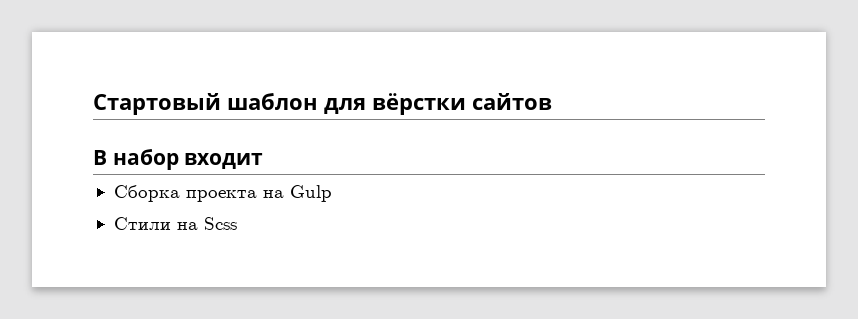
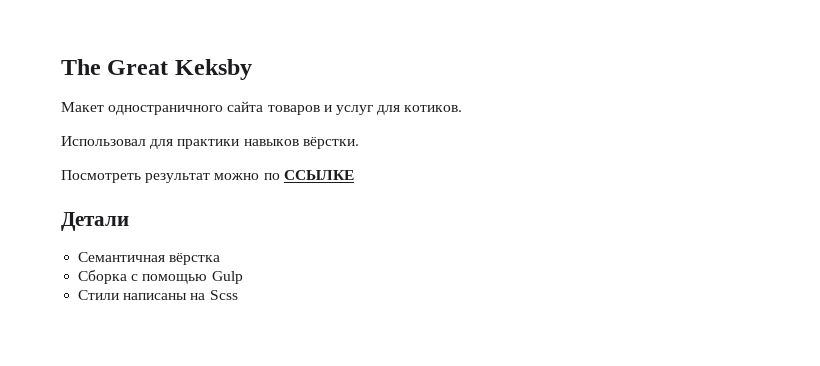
- Стартовый шаблон для вёрстки сайтов
- В набор входит
+ The Great Keksby
+ Макет одностраничного сайта товаров и услуг для котиков.
+ Использовал для практики навыков вёрстки.
+ Посмотреть результат можно по ССЫЛКЕ
+ Детали
+ Семантичная вёрстка
- Сборка проекта на Gulp
+ Сборка с помощью Gulp
- Стили на Scss
+ Стили написаны на Scss

